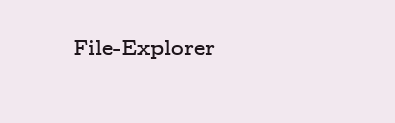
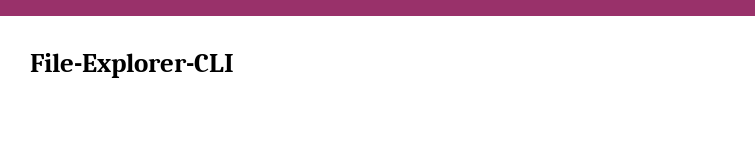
- File-Explorer
+ File-Explorer-CLI

